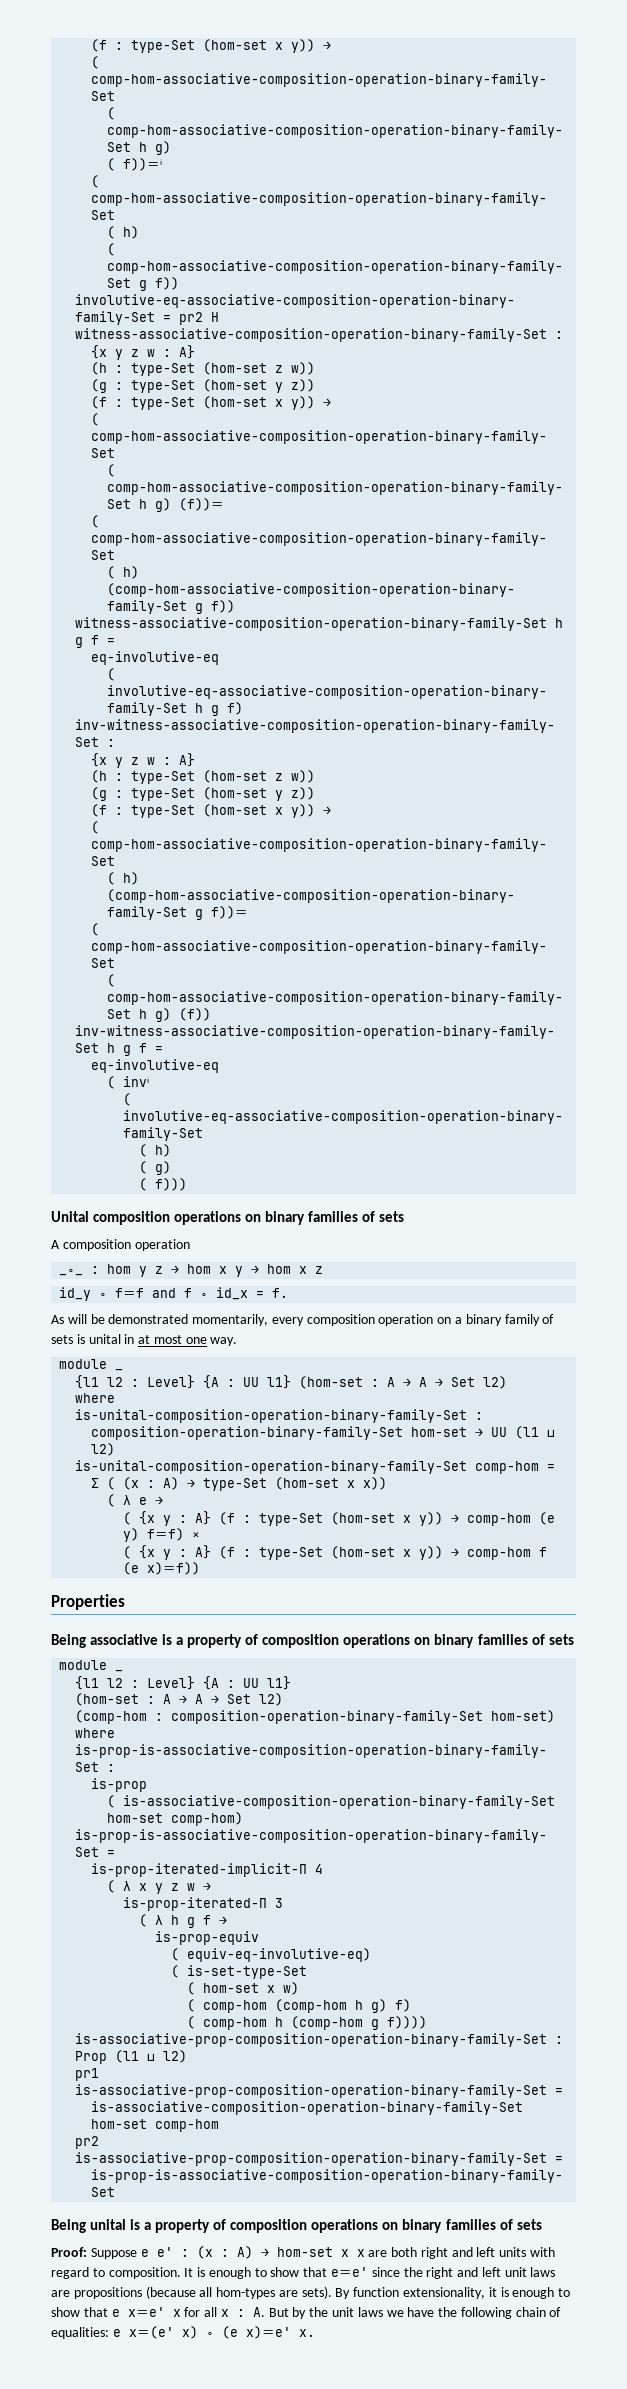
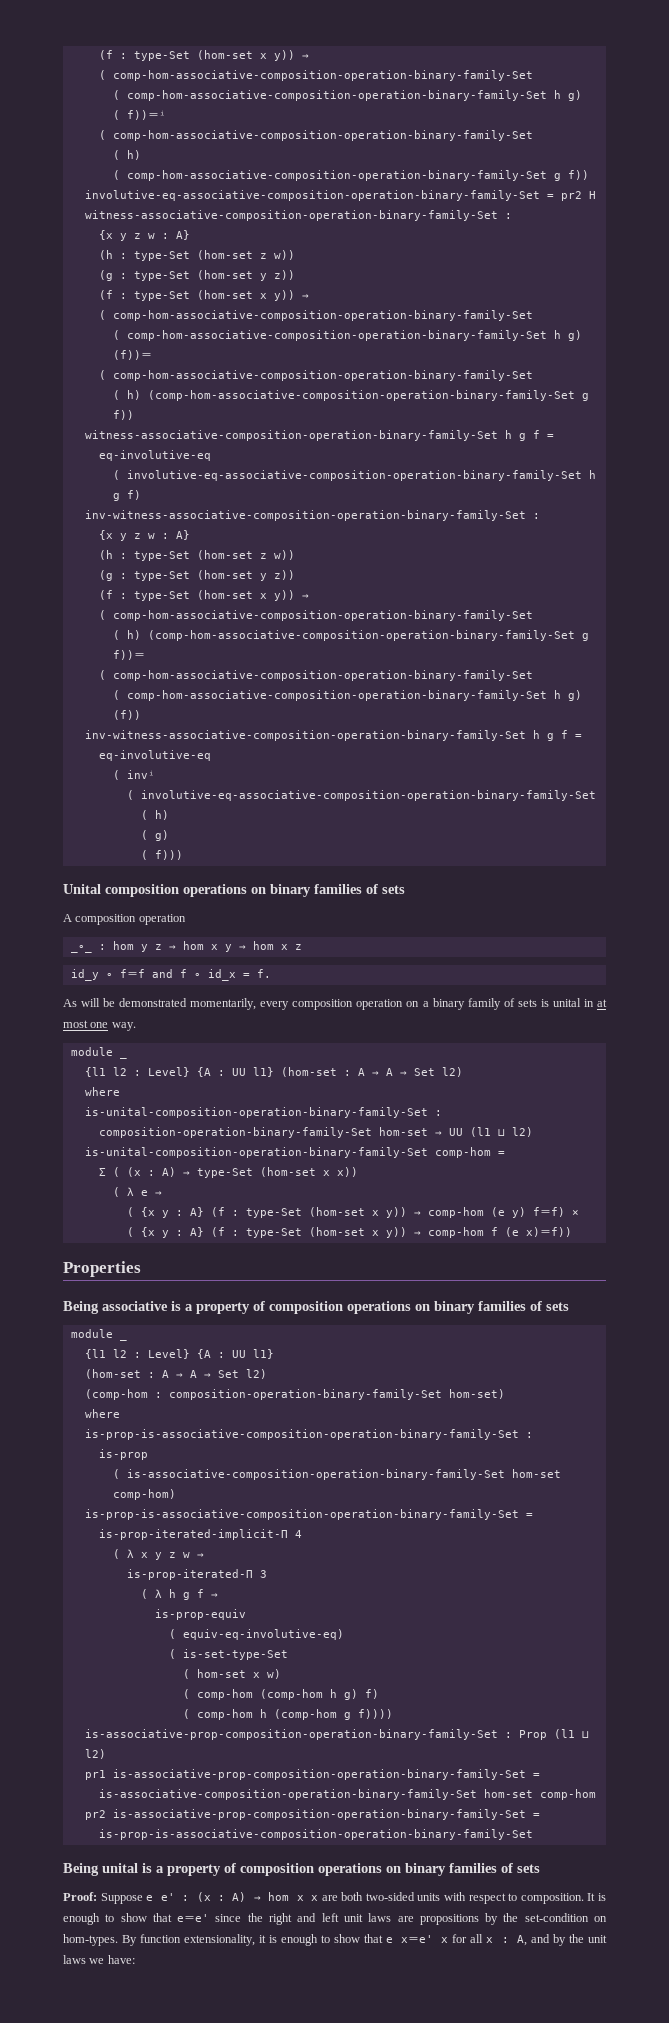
- Proof: Suppose e e' : (x : A) → hom-set x x are both right and left units with regard to composition.
+ Proof: Suppose e e' : (x : A) → hom x x are both two-sided units with respect to composition.
- It is enough to show that e＝e' since the right and left unit laws are propositions (because all hom-types are sets).
+ It is enough to show that e＝e' since the right and left unit laws are propositions by the set-condition on hom-types.
- By function extensionality, it is enough to show that e x＝e' x for all x : A. But by the unit laws we have the following chain of equalities: e x＝(e' x) ∘ (e x)＝e' x.
+ By function extensionality, it is enough to show that e x＝e' x for all x : A, and by the unit laws we have:

